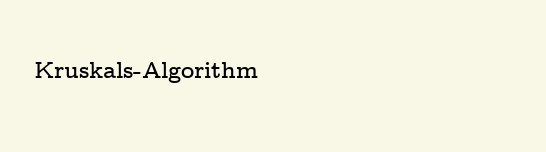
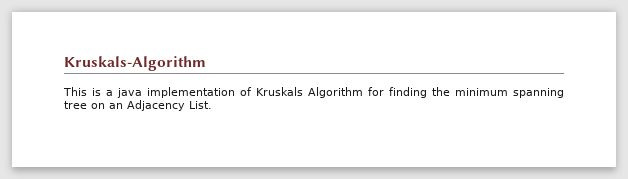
+ This is a java implementation of Kruskals Algorithm for finding the minimum spanning tree on an Adjacency List.

